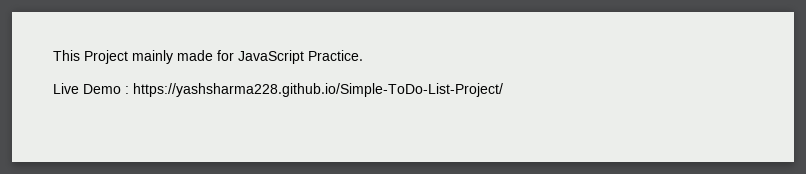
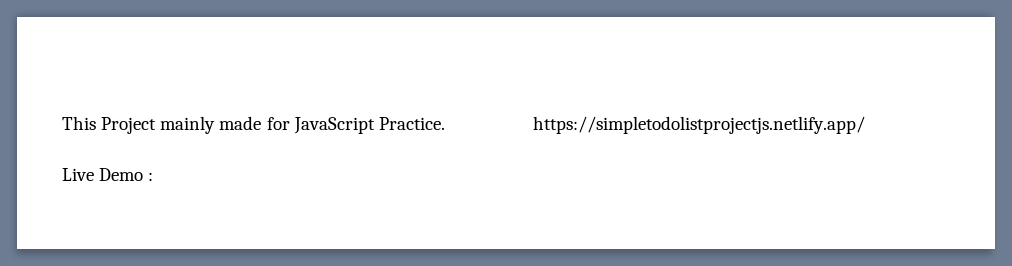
- Live Demo : https://yashsharma228.github.io/Simple-ToDo-List-Project/
+ Live Demo : https://simpletodolistprojectjs.netlify.app/

